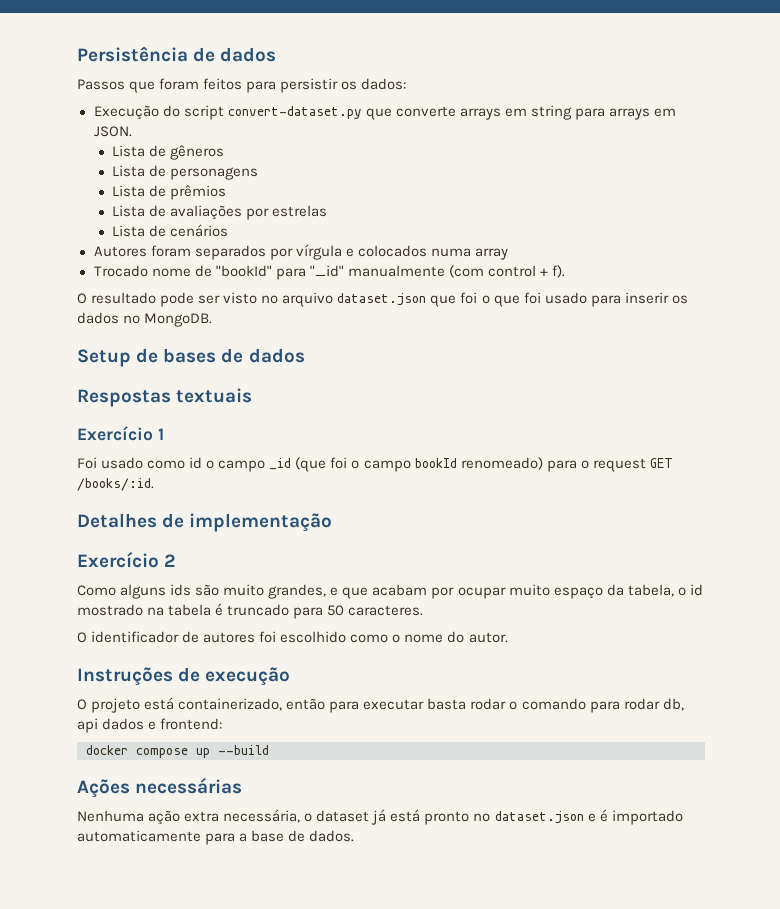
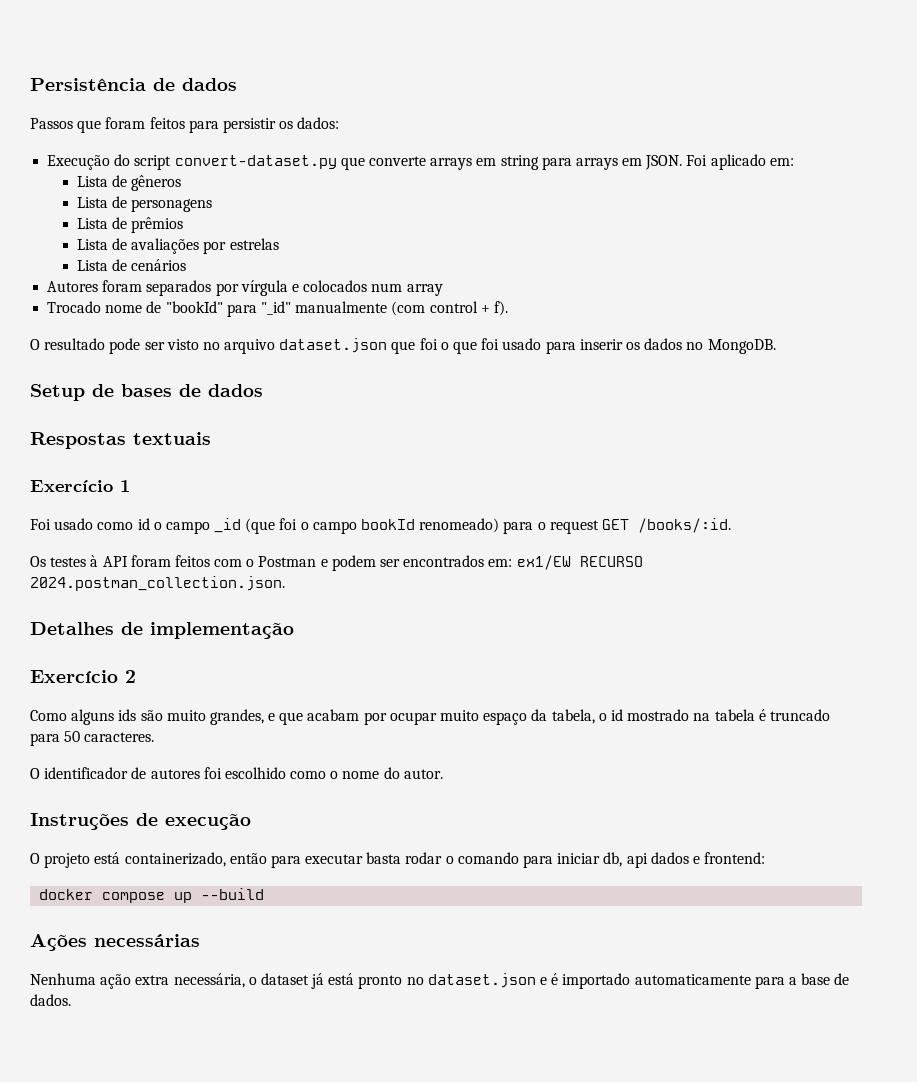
+ Foi aplicado em:
- Autores foram separados por vírgula e colocados numa array
+ Autores foram separados por vírgula e colocados num array
+ Os testes à API foram feitos com o Postman e podem ser encontrados em: ex1/EW RECURSO 2024.postman_collection.json.
- O projeto está containerizado, então para executar basta rodar o comando para rodar db, api dados e frontend:
+ O projeto está containerizado, então para executar basta rodar o comando para iniciar db, api dados e frontend:

